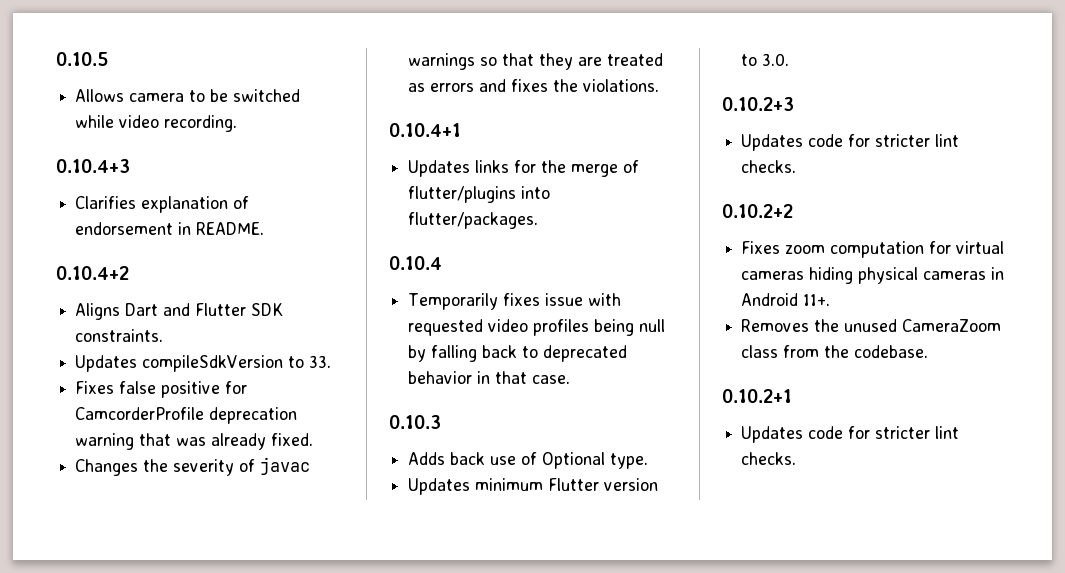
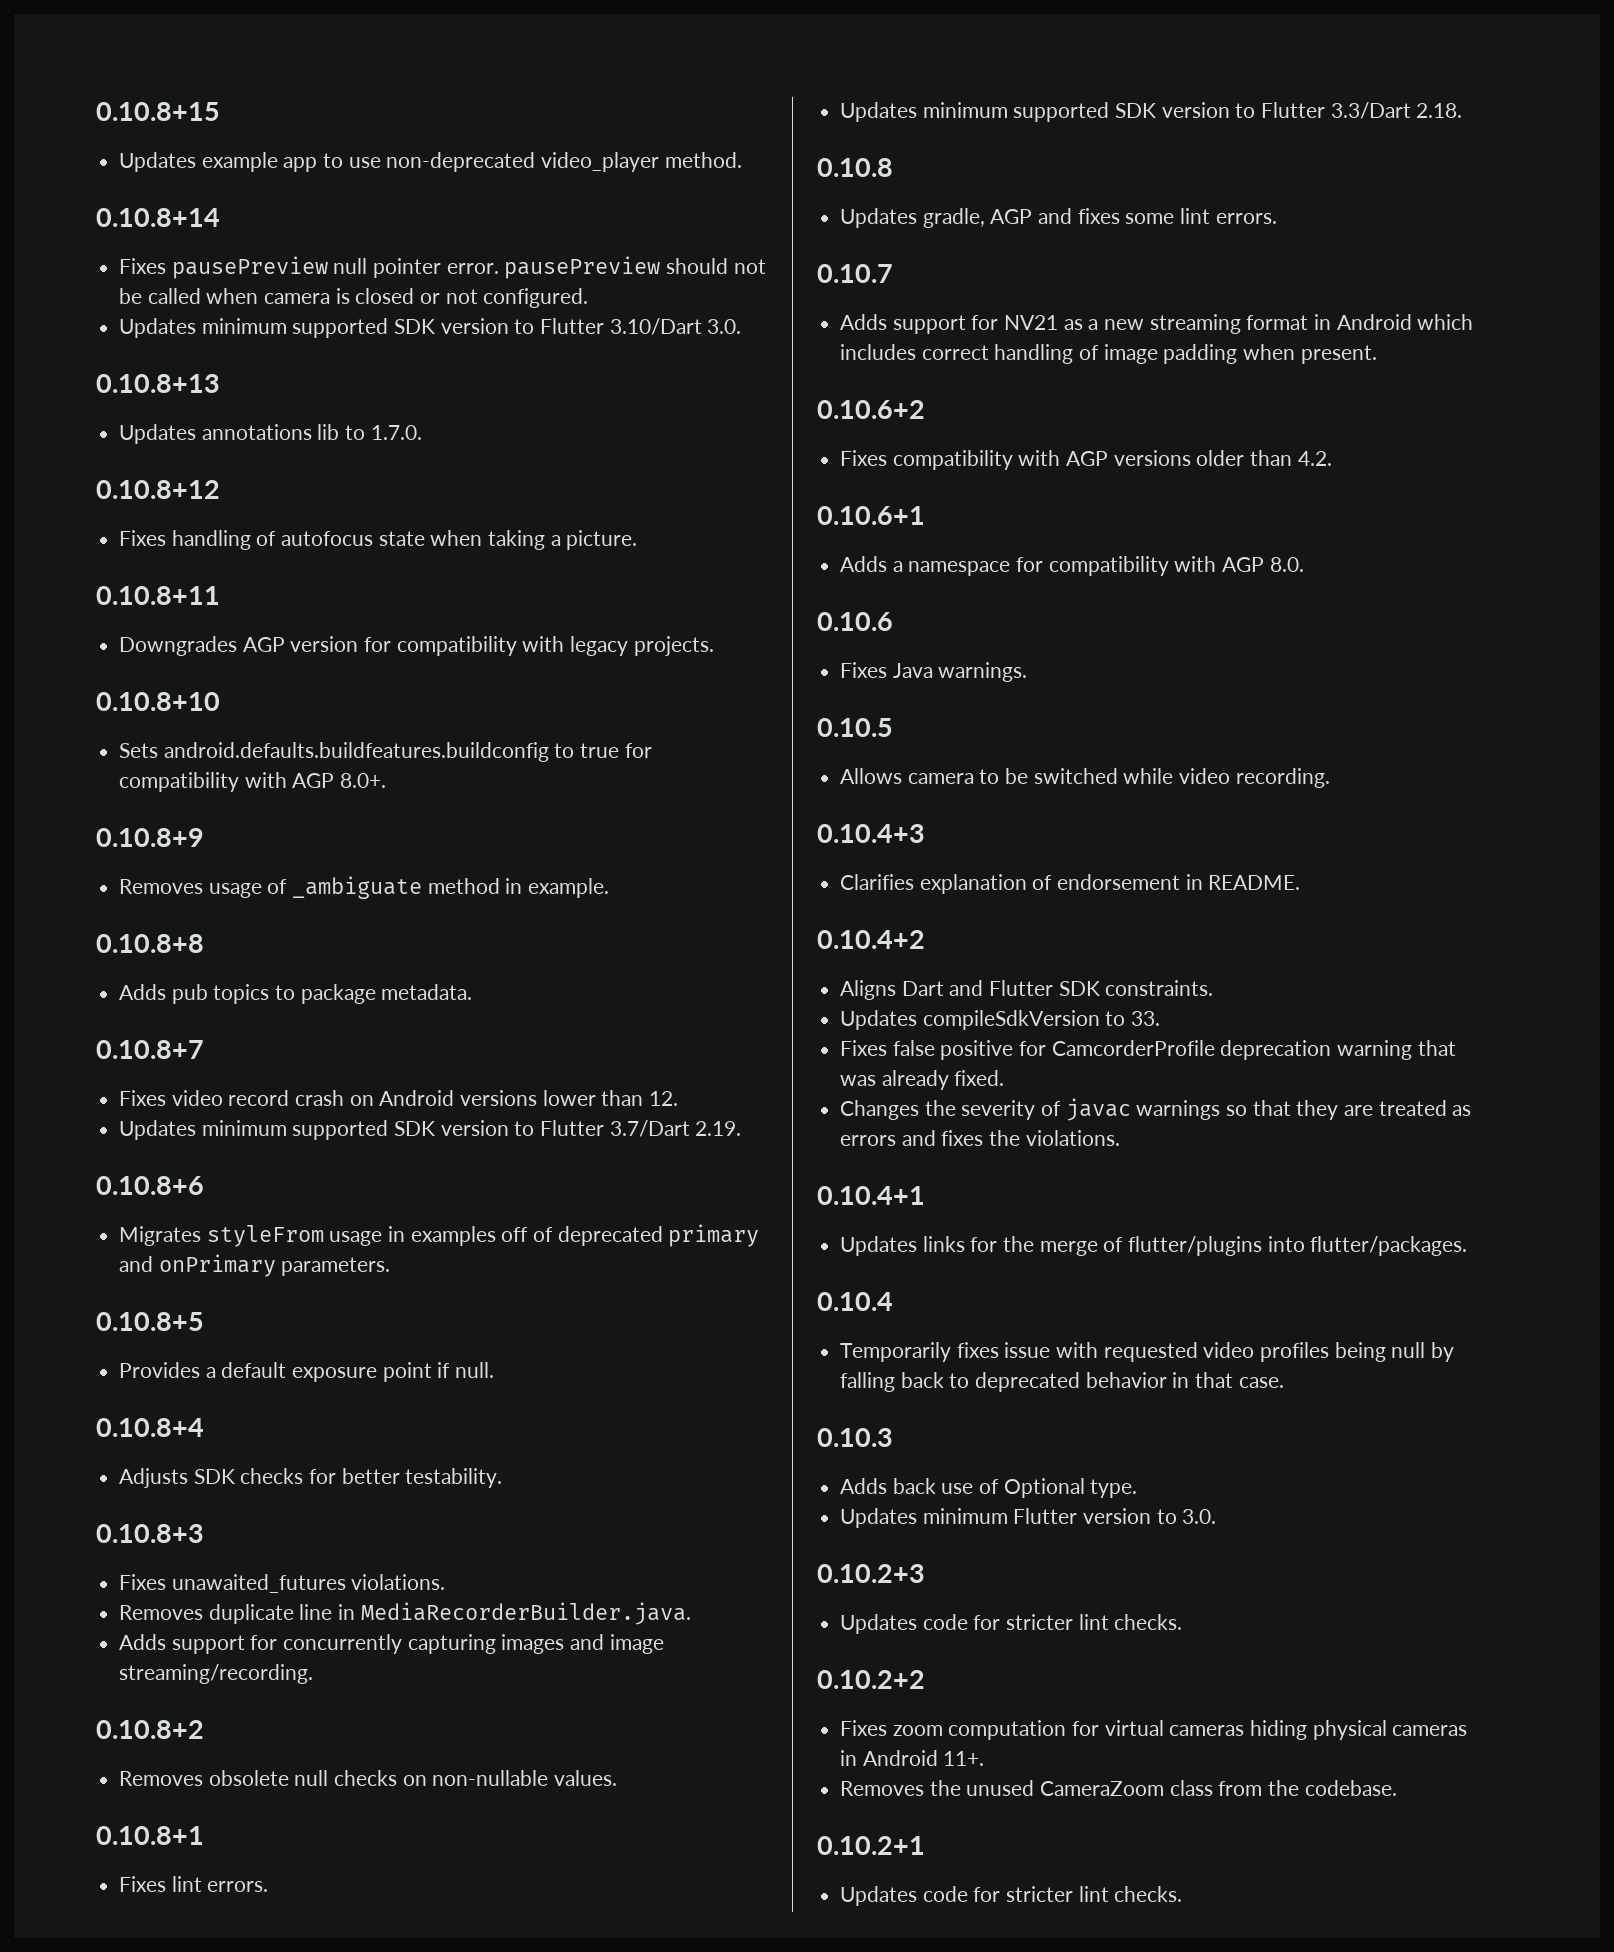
+ 0.10.8+15
+ Updates example app to use non-deprecated video_player method.
+ 0.10.8+14
+ Fixes pausePreview null pointer error. pausePreview should not be called when camera is closed or not configured.
+ Updates minimum supported SDK version to Flutter 3.10/Dart 3.0.
+ 0.10.8+13
+ Updates annotations lib to 1.7.0.
+ 0.10.8+12
+ Fixes handling of autofocus state when taking a picture.
+ 0.10.8+11
+ Downgrades AGP version for compatibility with legacy projects.
+ 0.10.8+10
+ Sets android.defaults.buildfeatures.buildconfig to true for compatibility with AGP 8.0+.
+ 0.10.8+9
+ Removes usage of _ambiguate method in example.
+ 0.10.8+8
+ Adds pub topics to package metadata.
+ 0.10.8+7
+ Fixes video record crash on Android versions lower than 12.
+ Updates minimum supported SDK version to Flutter 3.7/Dart 2.19.
+ 0.10.8+6
+ Migrates styleFrom usage in examples off of deprecated primary and onPrimary parameters.
+ 0.10.8+5
+ Provides a default exposure point if null.
+ 0.10.8+4
+ Adjusts SDK checks for better testability.
+ 0.10.8+3
+ Fixes unawaited_futures violations.
+ Removes duplicate line in MediaRecorderBuilder.java.
+ Adds support for concurrently capturing images and image streaming/recording.
+ 0.10.8+2
+ Removes obsolete null checks on non-nullable values.
+ 0.10.8+1
+ Fixes lint errors.
+ Updates minimum supported SDK version to Flutter 3.3/Dart 2.18.
+ 0.10.8
+ Updates gradle, AGP and fixes some lint errors.
+ 0.10.7
+ Adds support for NV21 as a new streaming format in Android which includes correct handling of image padding when present.
+ 0.10.6+2
+ Fixes compatibility with AGP versions older than 4.2.
+ 0.10.6+1
+ Adds a namespace for compatibility with AGP 8.0.
+ 0.10.6
+ Fixes Java warnings.

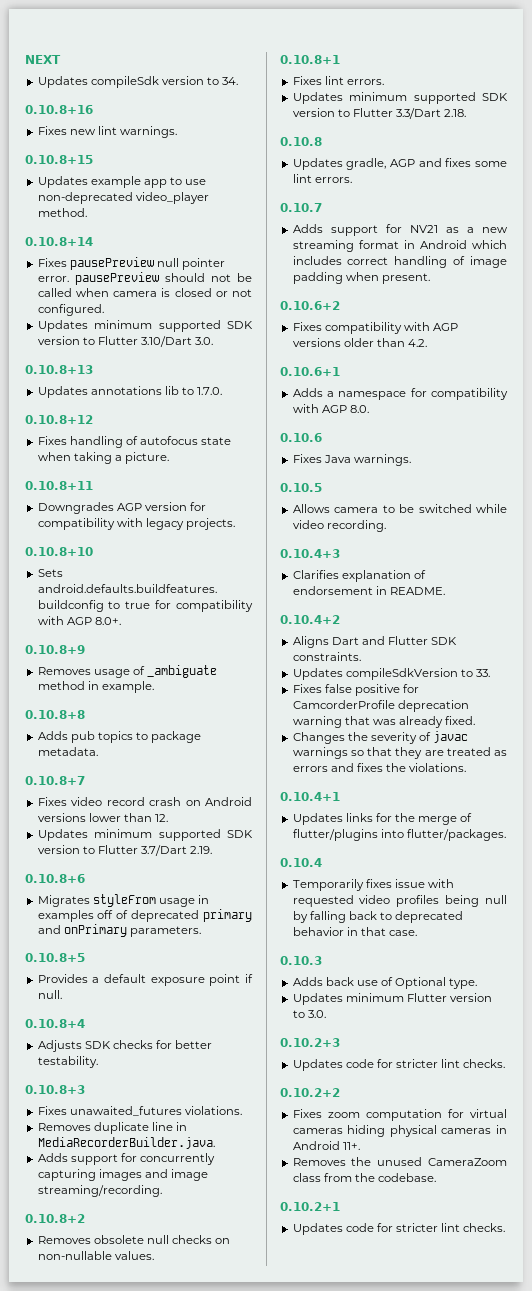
+ NEXT
+ Updates compileSdk version to 34.
+ 0.10.8+16
+ Fixes new lint warnings.

